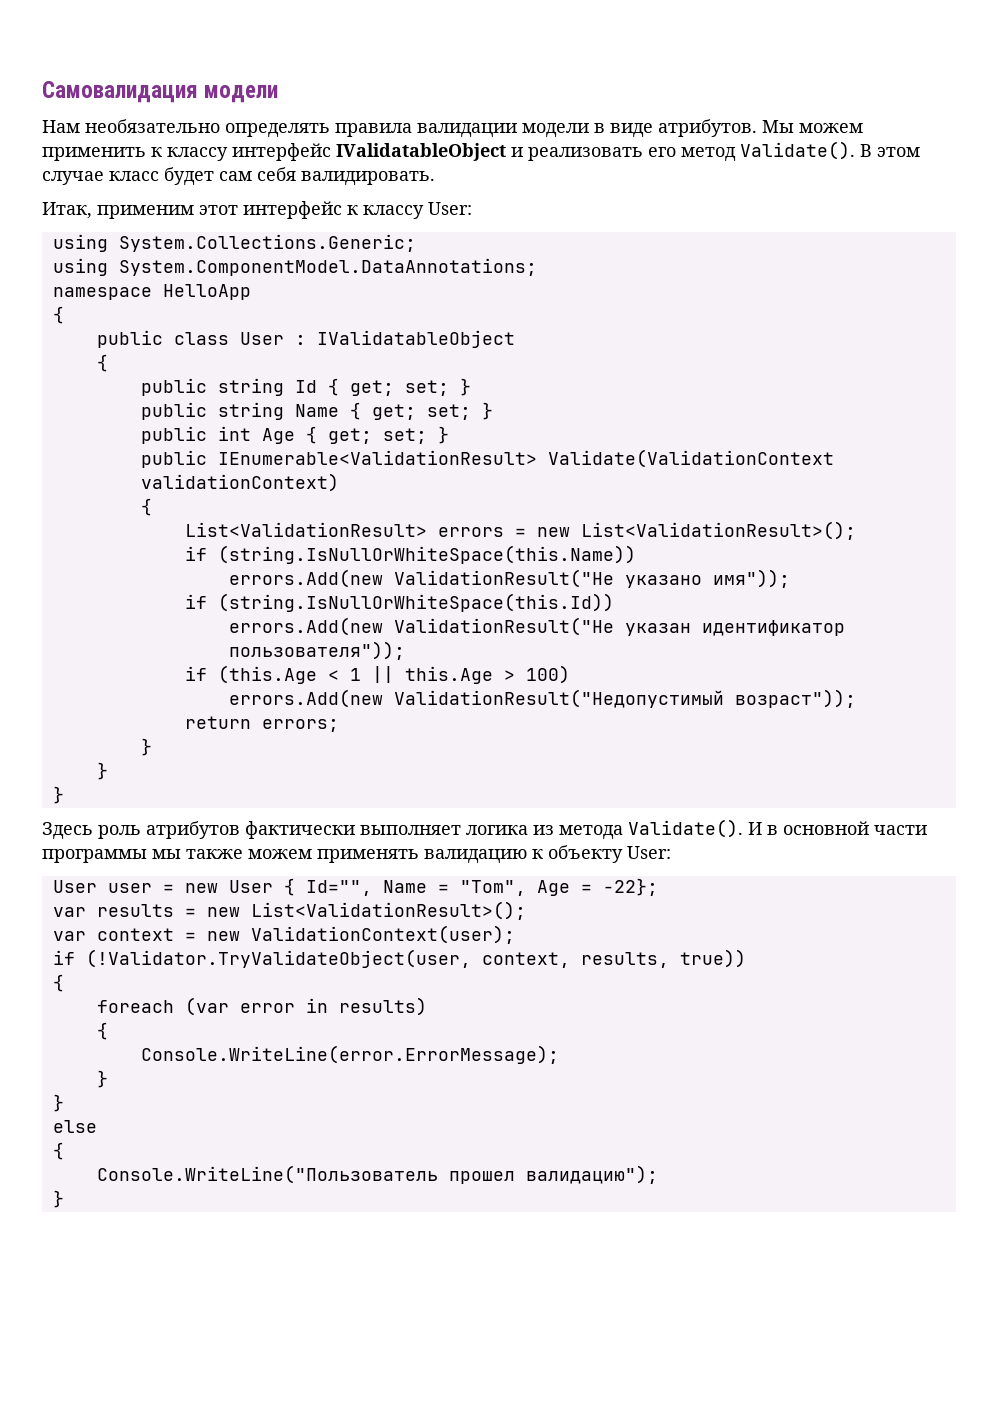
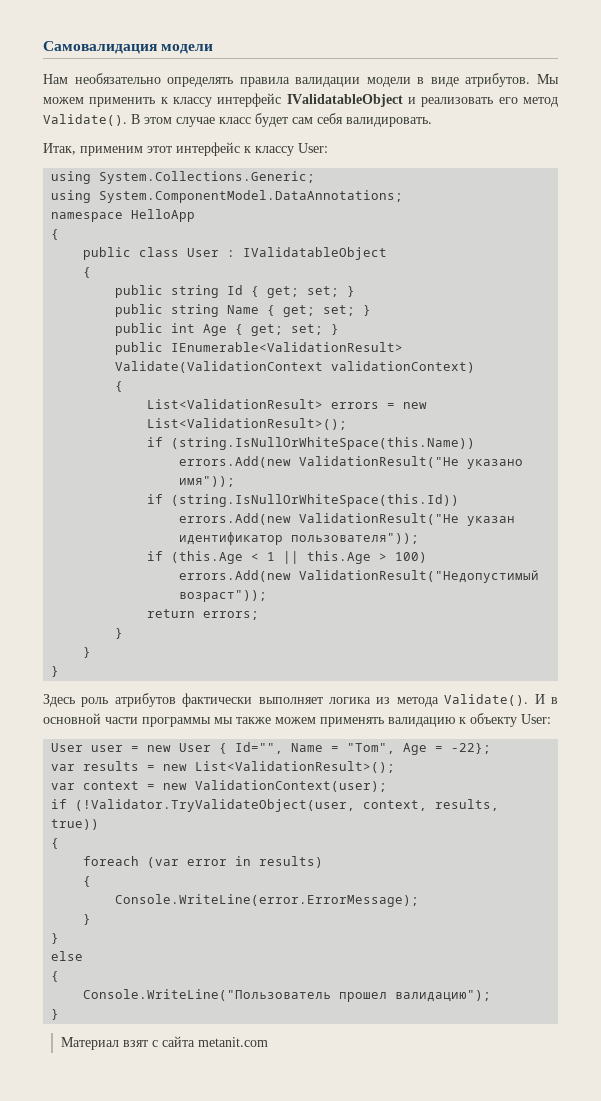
+ Материал взят с сайта metanit.com

